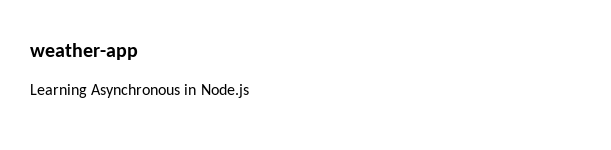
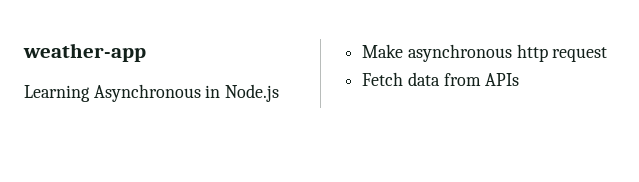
+ Make asynchronous http request
+ Fetch data from APIs

